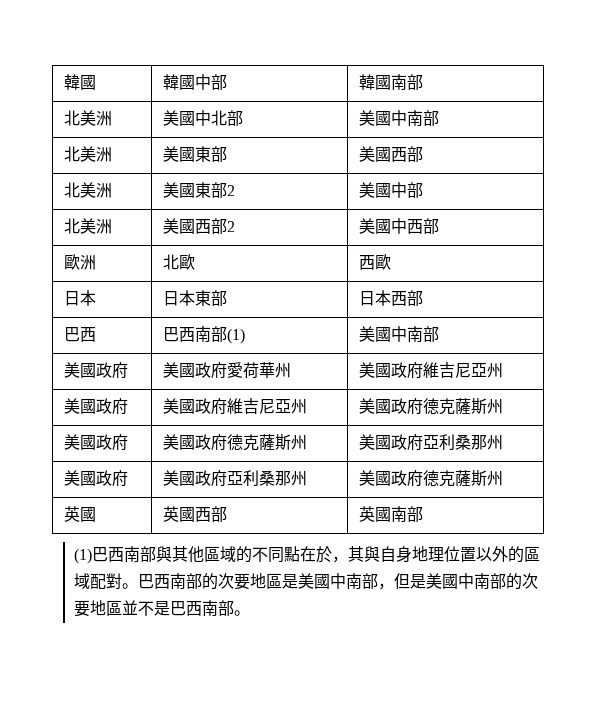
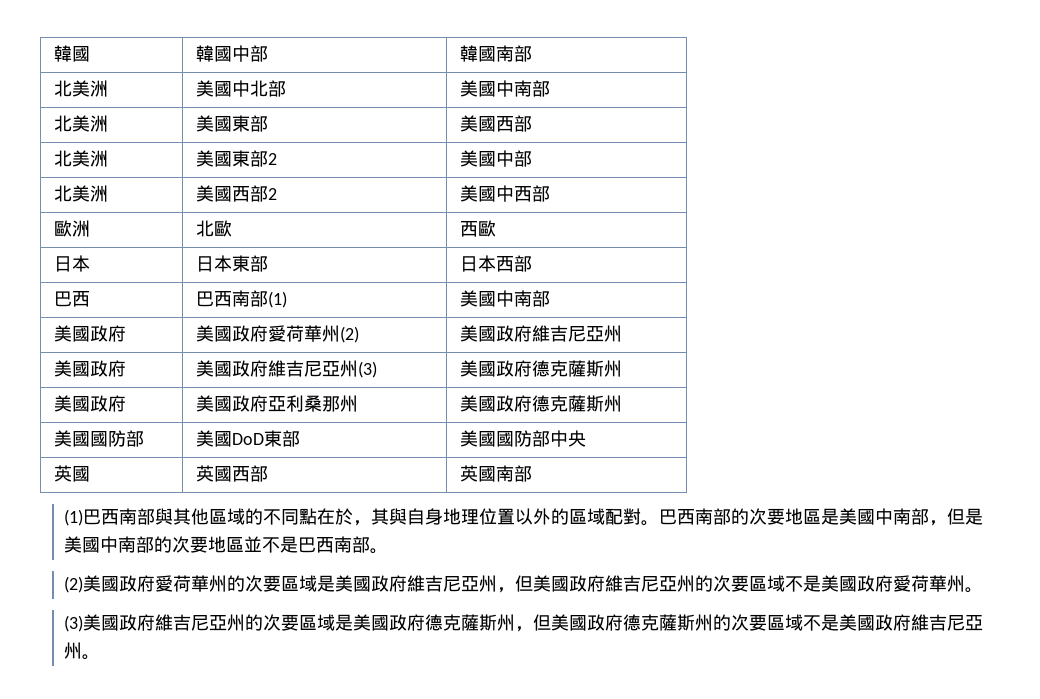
- 美國政府 | 美國政府愛荷華州 | 美國政府維吉尼亞州
+ 美國政府 | 美國政府愛荷華州(2) | 美國政府維吉尼亞州
- 美國政府 | 美國政府維吉尼亞州 | 美國政府德克薩斯州
- 美國政府 | 美國政府德克薩斯州 | 美國政府亞利桑那州
+ 美國政府 | 美國政府維吉尼亞州(3) | 美國政府德克薩斯州
+ 美國國防部 | 美國DoD東部 | 美國國防部中央
+ (2)美國政府愛荷華州的次要區域是美國政府維吉尼亞州，但美國政府維吉尼亞州的次要區域不是美國政府愛荷華州。
+ (3)美國政府維吉尼亞州的次要區域是美國政府德克薩斯州，但美國政府德克薩斯州的次要區域不是美國政府維吉尼亞州。

